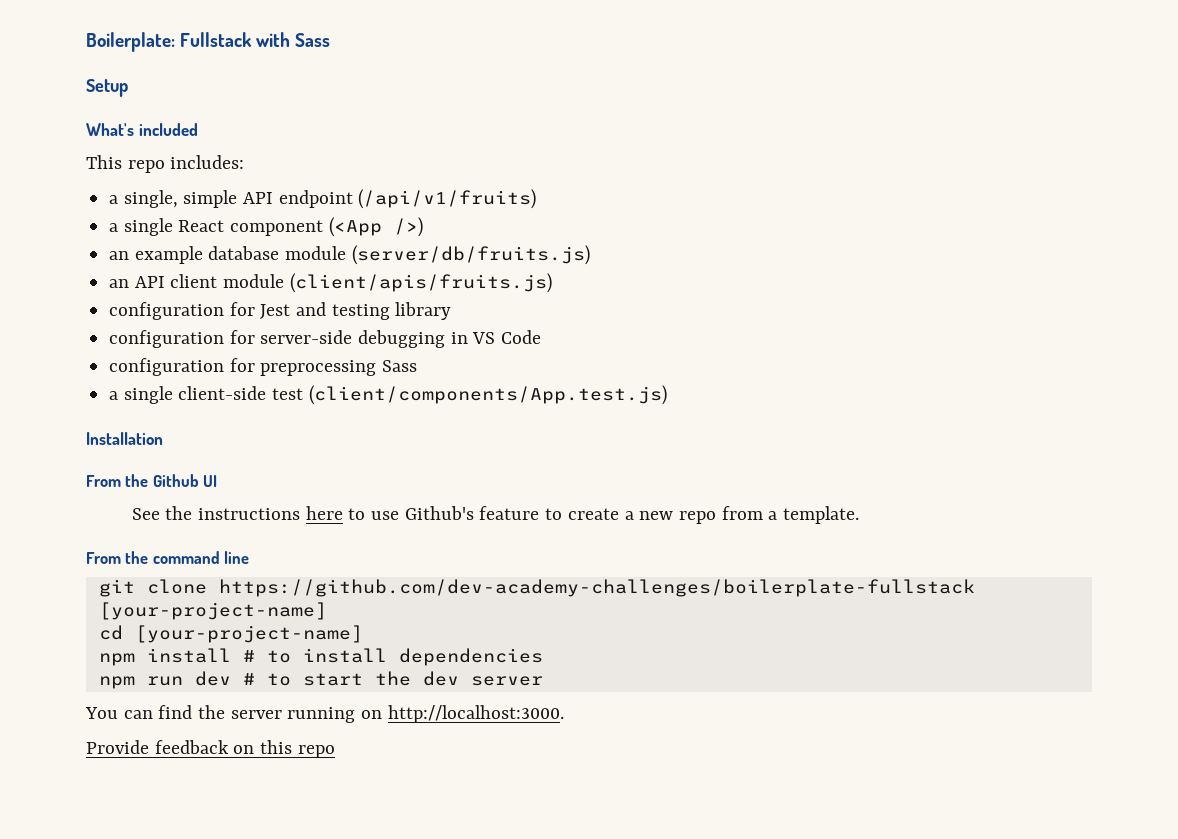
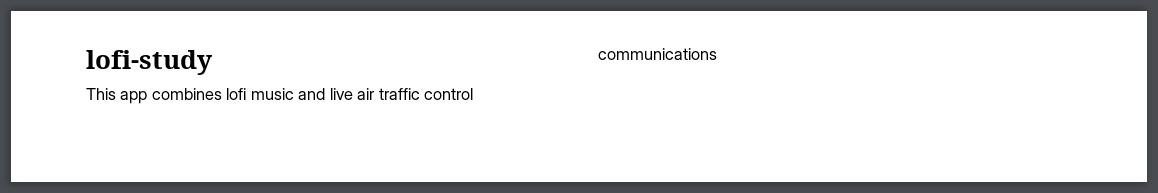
- Boilerplate: Fullstack with Sass
- Setup
- What's included
- This repo includes:
- a single, simple API endpoint (/api/v1/fruits)
- a single React component (<App />)
- an example database module (server/db/fruits.js)
- an API client module (client/apis/fruits.js)
- configuration for Jest and testing library
- configuration for server-side debugging in VS Code
- configuration for preprocessing Sass
- a single client-side test (client/components/App.test.js)
- Installation
- From the Github UI
- See the instructions here to use Github's feature to create a new repo from a template.
- From the command line
- git clone https://github.com/dev-academy-challenges/boilerplate-fullstack [your-project-name]
- cd [your-project-name]
- npm install # to install dependencies
- npm run dev # to start the dev server
- You can find the server running on http://localhost:3000.
- Provide feedback on this repo
+ lofi-study
+ This app combines lofi music and live air traffic control communications

